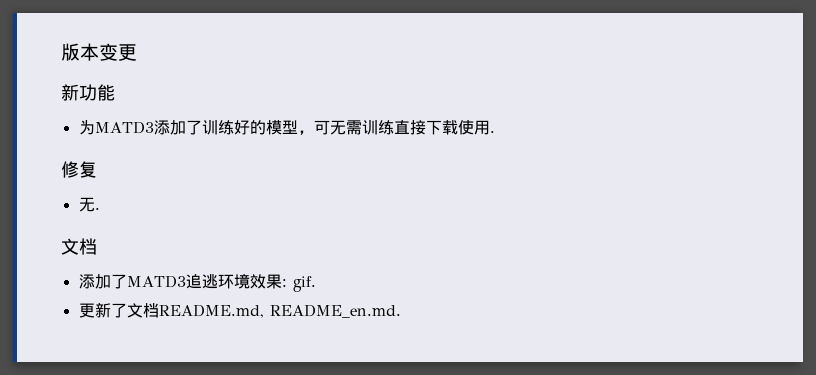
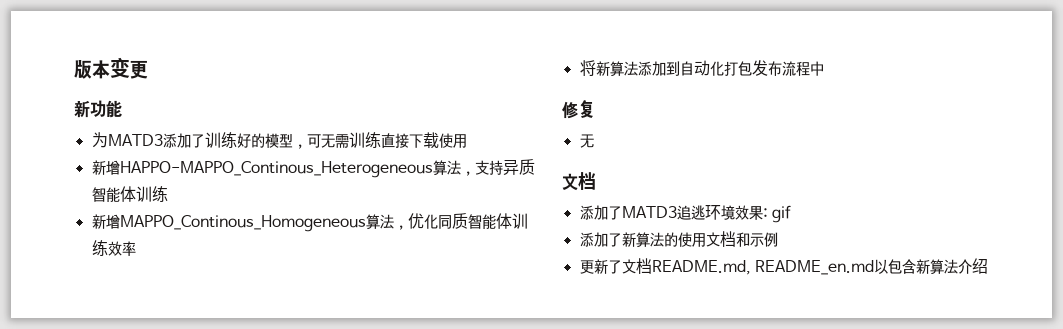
- 为MATD3添加了训练好的模型，可无需训练直接下载使用.
+ 为MATD3添加了训练好的模型，可无需训练直接下载使用
+ 新增HAPPO-MAPPO_Continous_Heterogeneous算法，支持异质智能体训练
+ 新增MAPPO_Continous_Homogeneous算法，优化同质智能体训练效率
+ 将新算法添加到自动化打包发布流程中
  修复
- 无.
+ 无
- 添加了MATD3追逃环境效果: gif.
+ 添加了MATD3追逃环境效果: gif
+ 添加了新算法的使用文档和示例
- 更新了文档README.md, README_en.md.
+ 更新了文档README.md, README_en.md以包含新算法介绍

